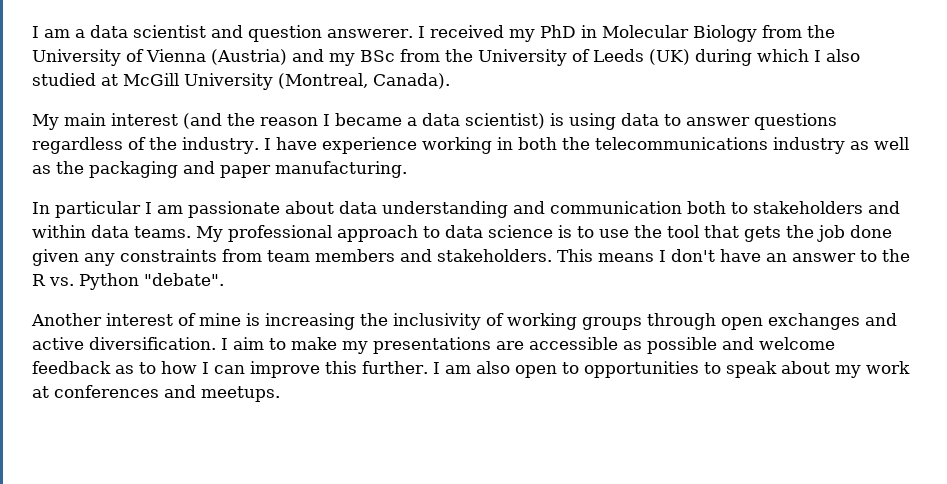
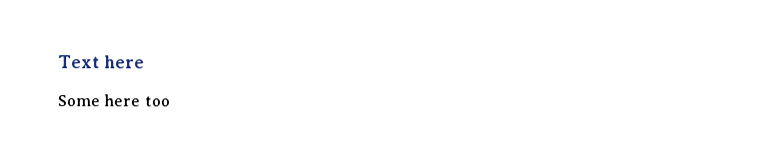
- I am a data scientist and question answerer. I received my PhD in Molecular Biology from the University of Vienna (Austria) and my BSc from the University of Leeds (UK) during which I also studied at McGill University (Montreal, Canada).
- My main interest (and the reason I became a data scientist) is using data to answer questions regardless of the industry. I have experience working in both the telecommunications industry as well as the packaging and paper manufacturing.
- In particular I am passionate about data understanding and communication both to stakeholders and within data teams. My professional approach to data science is to use the tool that gets the job done given any constraints from team members and stakeholders. This means I don't have an answer to the R vs. Python "debate".
- Another interest of mine is increasing the inclusivity of working groups through open exchanges and active diversification. I aim to make my presentations are accessible as possible and welcome feedback as to how I can improve this further. I am also open to opportunities to speak about my work at conferences and meetups.
+ Text here
+ Some here too

